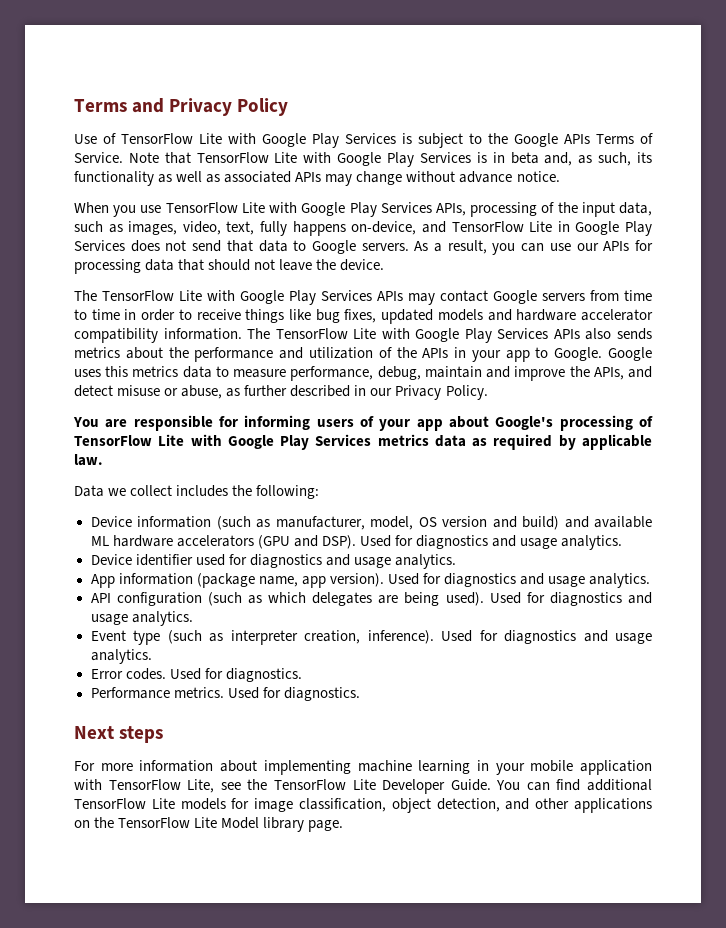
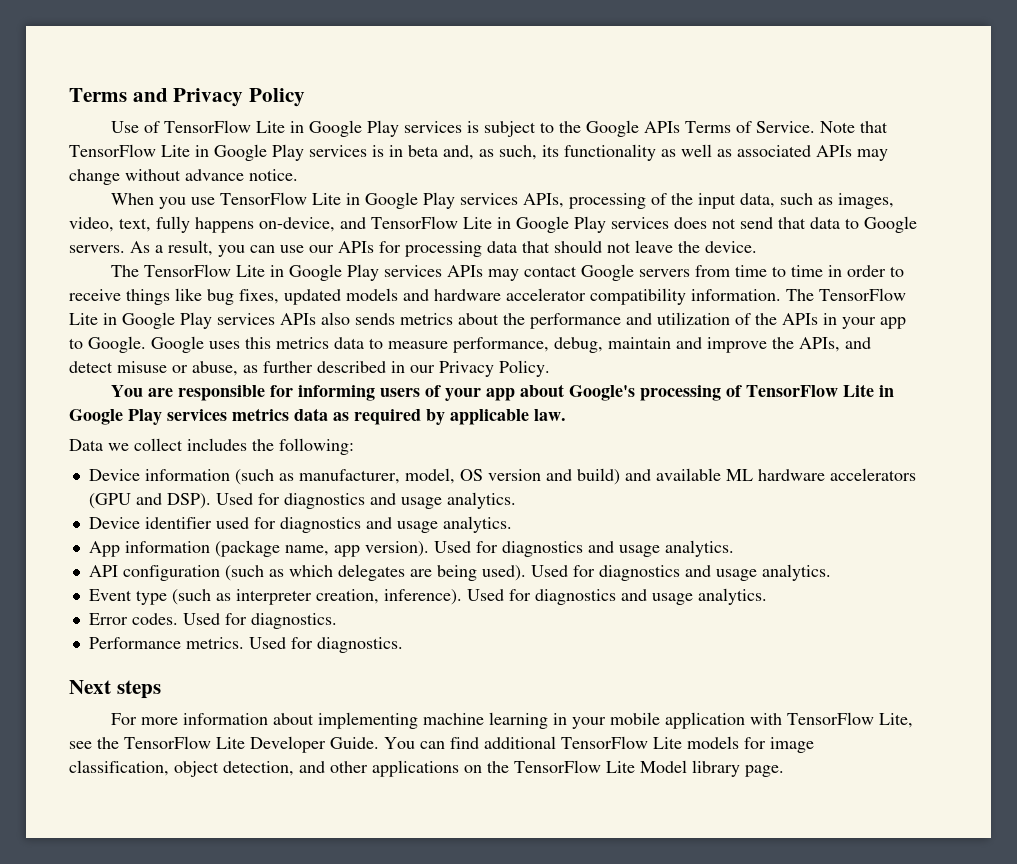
- Use of TensorFlow Lite with Google Play Services is subject to the Google APIs Terms of Service.
+ Use of TensorFlow Lite in Google Play services is subject to the Google APIs Terms of Service.
- Note that TensorFlow Lite with Google Play Services is in beta and, as such, its functionality as well as associated APIs may change without advance notice.
+ Note that TensorFlow Lite in Google Play services is in beta and, as such, its functionality as well as associated APIs may change without advance notice.
- When you use TensorFlow Lite with Google Play Services APIs, processing of the input data, such as images, video, text, fully happens on-device, and TensorFlow Lite in Google Play Services does not send that data to Google servers.
+ When you use TensorFlow Lite in Google Play services APIs, processing of the input data, such as images, video, text, fully happens on-device, and TensorFlow Lite in Google Play services does not send that data to Google servers.
- The TensorFlow Lite with Google Play Services APIs may contact Google servers from time to time in order to receive things like bug fixes, updated models and hardware accelerator compatibility information.
+ The TensorFlow Lite in Google Play services APIs may contact Google servers from time to time in order to receive things like bug fixes, updated models and hardware accelerator compatibility information.
- The TensorFlow Lite with Google Play Services APIs also sends metrics about the performance and utilization of the APIs in your app to Google.
+ The TensorFlow Lite in Google Play services APIs also sends metrics about the performance and utilization of the APIs in your app to Google.
- You are responsible for informing users of your app about Google's processing of TensorFlow Lite with Google Play Services metrics data as required by applicable law.
+ You are responsible for informing users of your app about Google's processing of TensorFlow Lite in Google Play services metrics data as required by applicable law.

